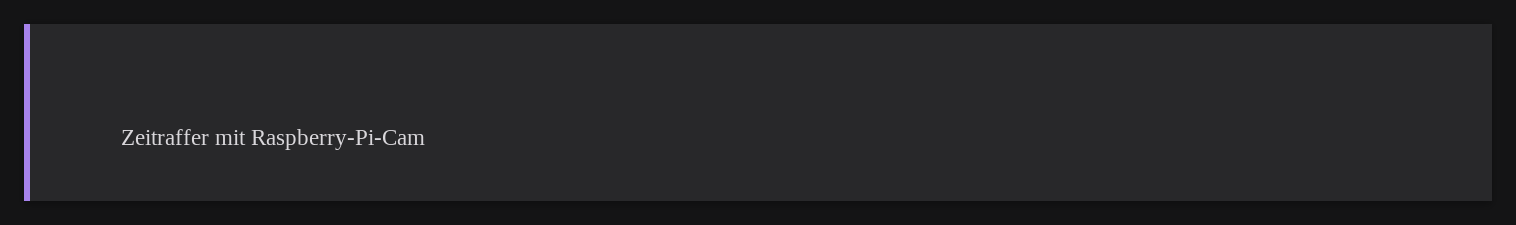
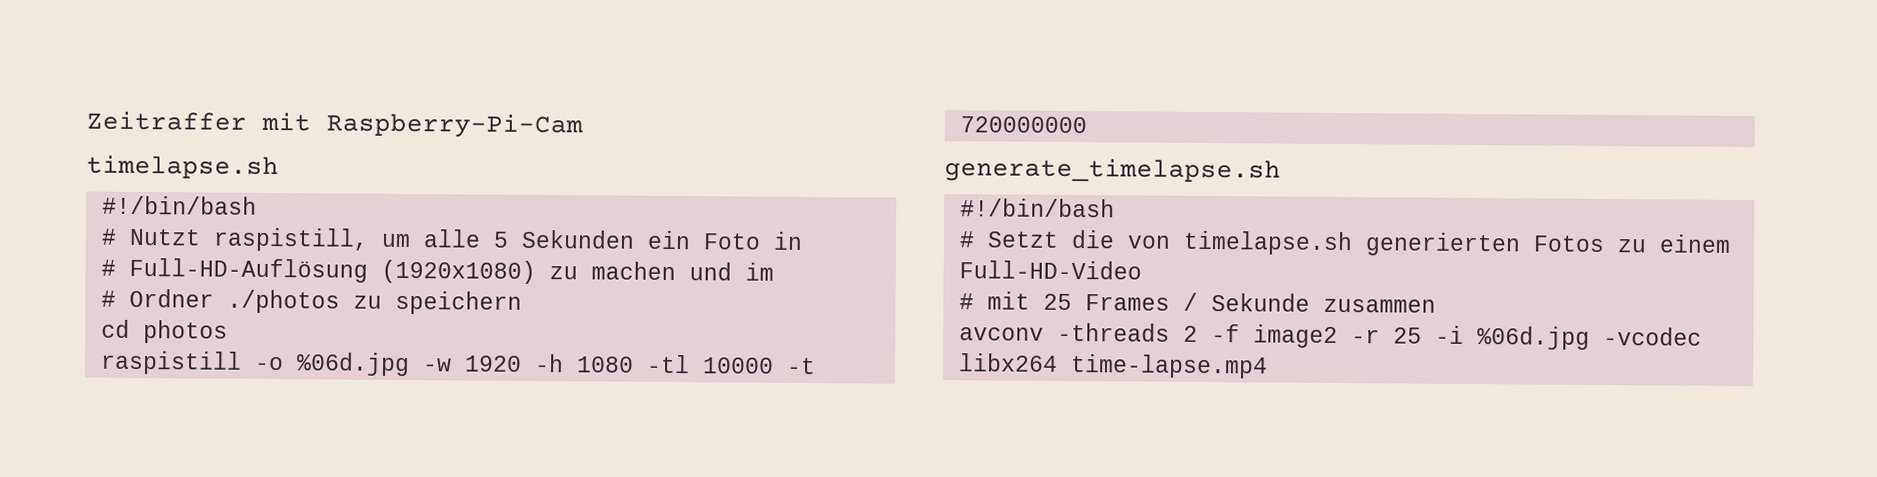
  Zeitraffer mit Raspberry-Pi-Cam
+ timelapse.sh
+ #!/bin/bash
+ # Nutzt raspistill, um alle 5 Sekunden ein Foto in
+ # Full-HD-Auflösung (1920x1080) zu machen und im
+ # Ordner ./photos zu speichern
+ cd photos
+ raspistill -o %06d.jpg -w 1920 -h 1080 -tl 10000 -t 720000000
+ generate_timelapse.sh
+ #!/bin/bash
+ # Setzt die von timelapse.sh generierten Fotos zu einem Full-HD-Video
+ # mit 25 Frames / Sekunde zusammen
+ avconv -threads 2 -f image2 -r 25 -i %06d.jpg -vcodec libx264 time-lapse.mp4

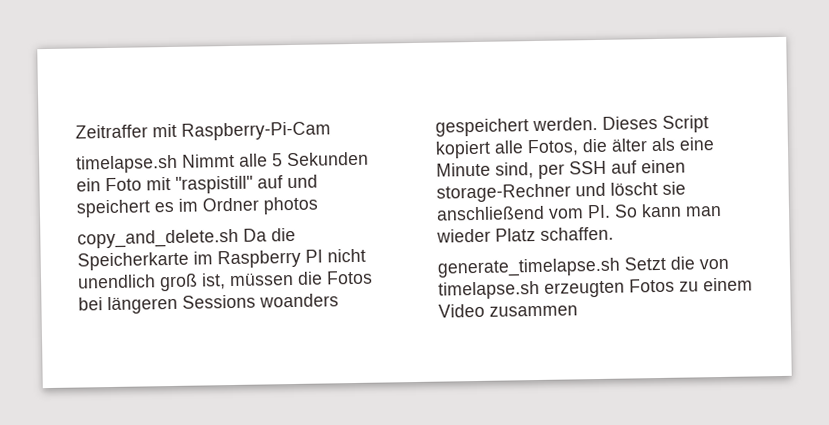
  Zeitraffer mit Raspberry-Pi-Cam
- timelapse.sh
- #!/bin/bash
- # Nutzt raspistill, um alle 5 Sekunden ein Foto in
- # Full-HD-Auflösung (1920x1080) zu machen und im
- # Ordner ./photos zu speichern
- cd photos
- raspistill -o %06d.jpg -w 1920 -h 1080 -tl 10000 -t 720000000
+ timelapse.sh Nimmt alle 5 Sekunden ein Foto mit "raspistill" auf und speichert es im Ordner photos
+ copy_and_delete.sh Da die Speicherkarte im Raspberry PI nicht unendlich groß ist, müssen die Fotos bei längeren Sessions woanders gespeichert werden. Dieses Script kopiert alle Fotos, die älter als eine Minute sind, per SSH auf einen storage-Rechner und löscht sie anschließend vom PI. So kann man wieder Platz schaffen.
- generate_timelapse.sh
- #!/bin/bash
- # Setzt die von timelapse.sh generierten Fotos zu einem Full-HD-Video
- # mit 25 Frames / Sekunde zusammen
- avconv -threads 2 -f image2 -r 25 -i %06d.jpg -vcodec libx264 time-lapse.mp4
+ generate_timelapse.sh Setzt die von timelapse.sh erzeugten Fotos zu einem Video zusammen

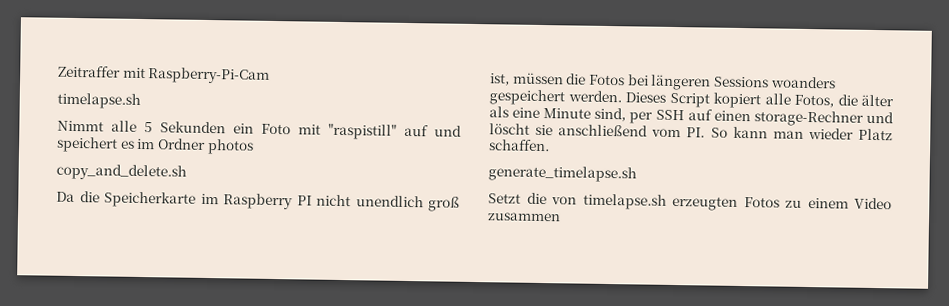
  Zeitraffer mit Raspberry-Pi-Cam
- timelapse.sh Nimmt alle 5 Sekunden ein Foto mit "raspistill" auf und speichert es im Ordner photos
+ timelapse.sh
+ Nimmt alle 5 Sekunden ein Foto mit "raspistill" auf und speichert es im Ordner photos
- copy_and_delete.sh Da die Speicherkarte im Raspberry PI nicht unendlich groß ist, müssen die Fotos bei längeren Sessions woanders gespeichert werden.
+ copy_and_delete.sh
+ Da die Speicherkarte im Raspberry PI nicht unendlich groß ist, müssen die Fotos bei längeren Sessions woanders gespeichert werden.
- generate_timelapse.sh Setzt die von timelapse.sh erzeugten Fotos zu einem Video zusammen
+ generate_timelapse.sh
+ Setzt die von timelapse.sh erzeugten Fotos zu einem Video zusammen

